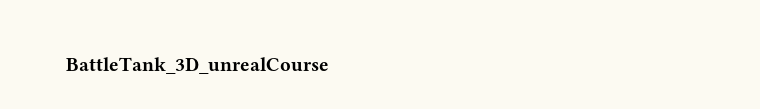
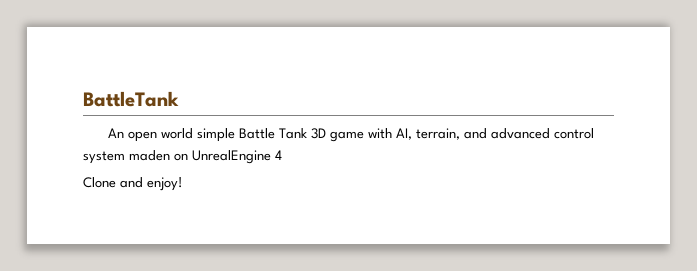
- BattleTank_3D_unrealCourse
+ BattleTank
+ An open world simple Battle Tank 3D game with AI, terrain, and advanced control system maden on UnrealEngine 4
+ Clone and enjoy!

